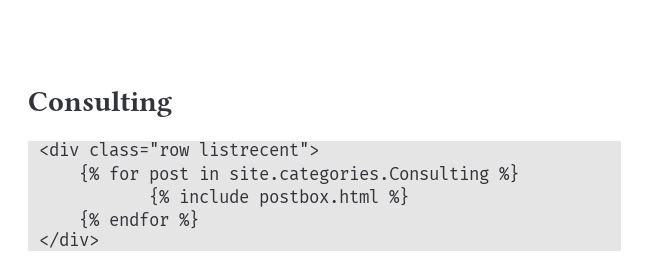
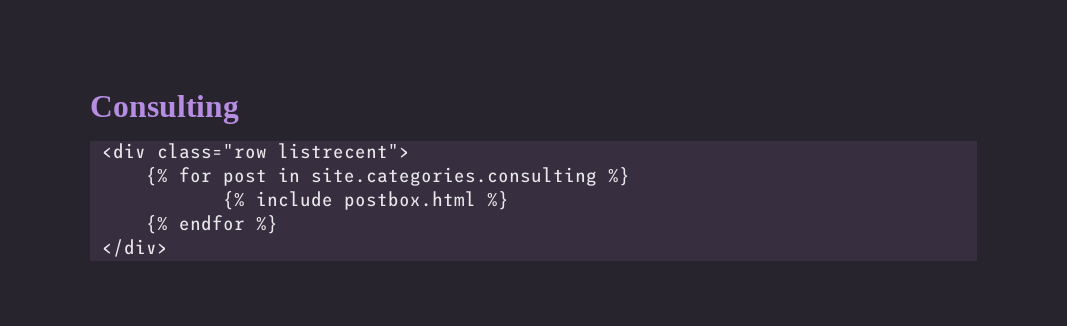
- {% for post in site.categories.Consulting %}
+ {% for post in site.categories.consulting %}

